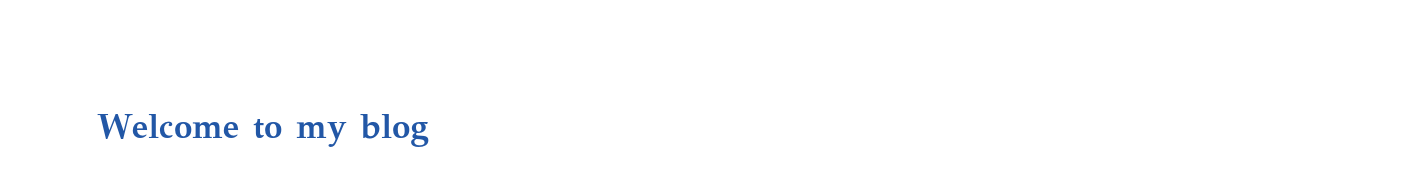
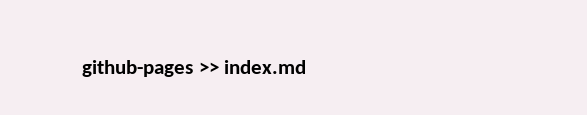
- Welcome to my blog
+ github-pages >> index.md

